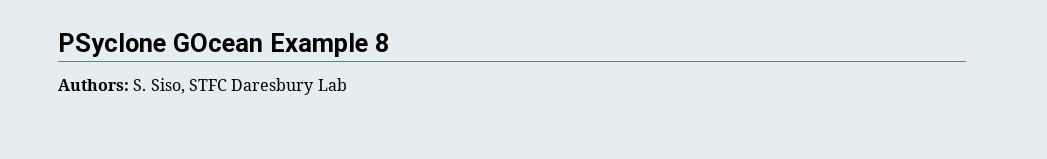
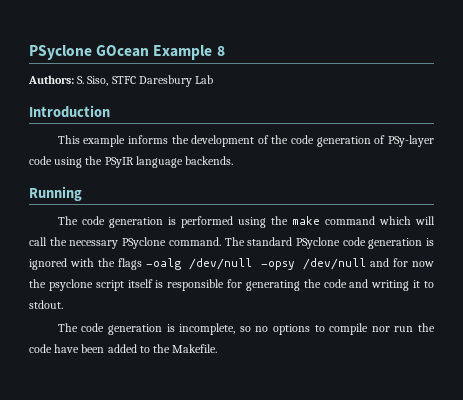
+ Introduction
+ This example informs the development of the code generation of PSy-layer code using the PSyIR language backends.
+ Running
+ The code generation is performed using the make command which will call the necessary PSyclone command. The standard PSyclone code generation is ignored with the flags -oalg /dev/null -opsy /dev/null and for now the psyclone script itself is responsible for generating the code and writing it to stdout.
+ The code generation is incomplete, so no options to compile nor run the code have been added to the Makefile.

